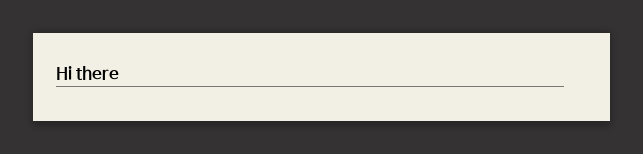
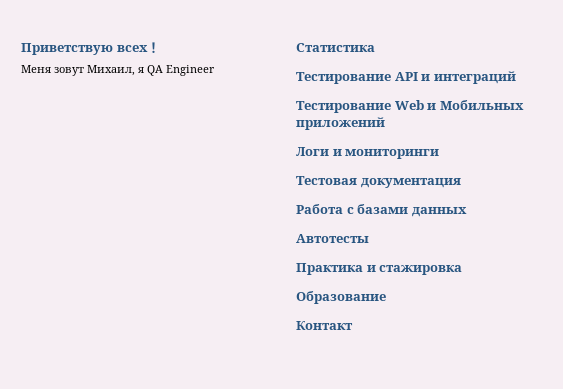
- Hi there
+ Приветствую всех！
+ Меня зовут Михаил, я QA Engineer
+ Статистика
+ Тестирование API и интеграций
+ Тестирование Web и Мобильных приложений
+ Логи и мониторинги
+ Тестовая документация
+ Работа с базами данных
+ Автотесты
+ Практика и стажировка
+ Образование
+ Контакт

